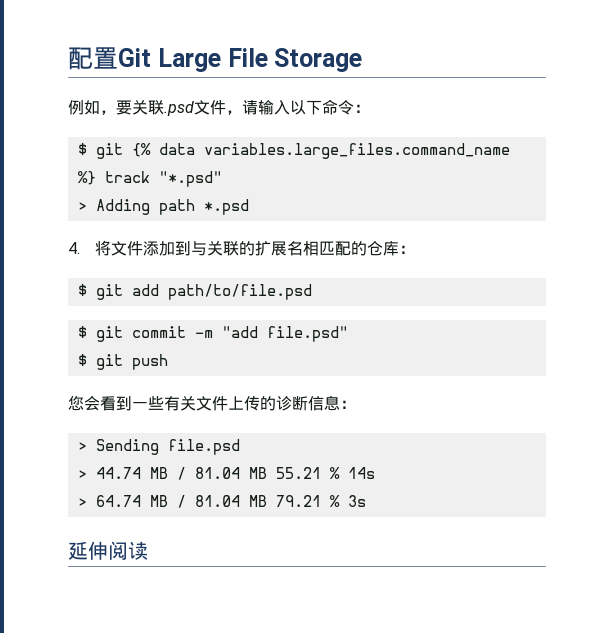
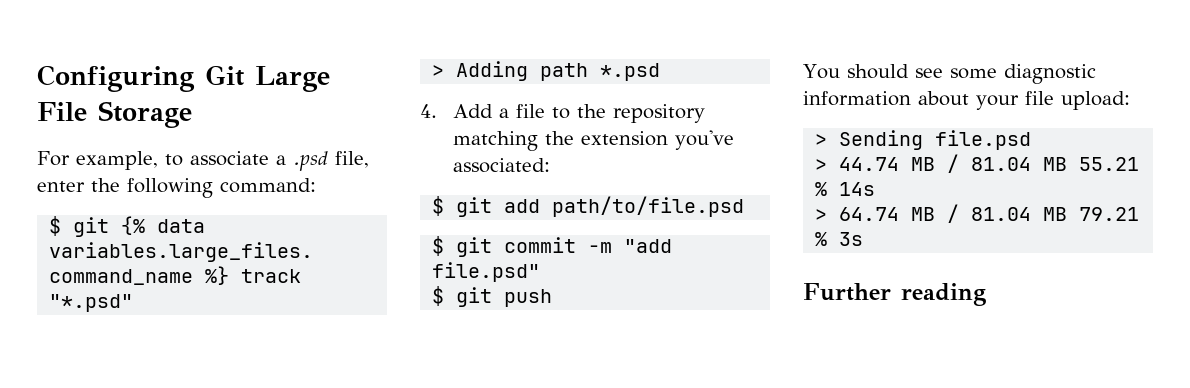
- 配置Git Large File Storage
+ Configuring Git Large File Storage
- 例如，要关联.psd文件，请输入以下命令：
+ For example, to associate a .psd file, enter the following command:
- 4.将文件添加到与关联的扩展名相匹配的仓库：
+ 4. Add a file to the repository matching the extension you've associated:
- 您会看到一些有关文件上传的诊断信息：
+ You should see some diagnostic information about your file upload:
- 延伸阅读
+ Further reading

